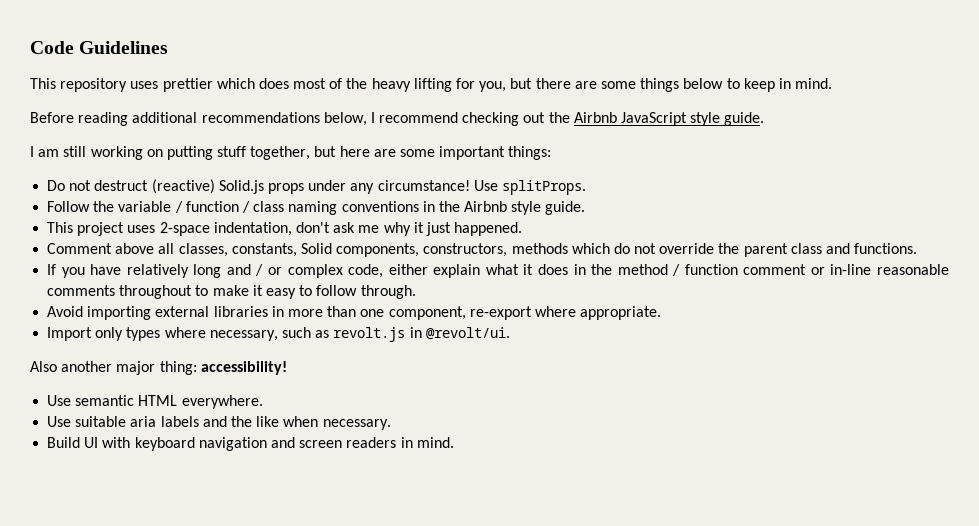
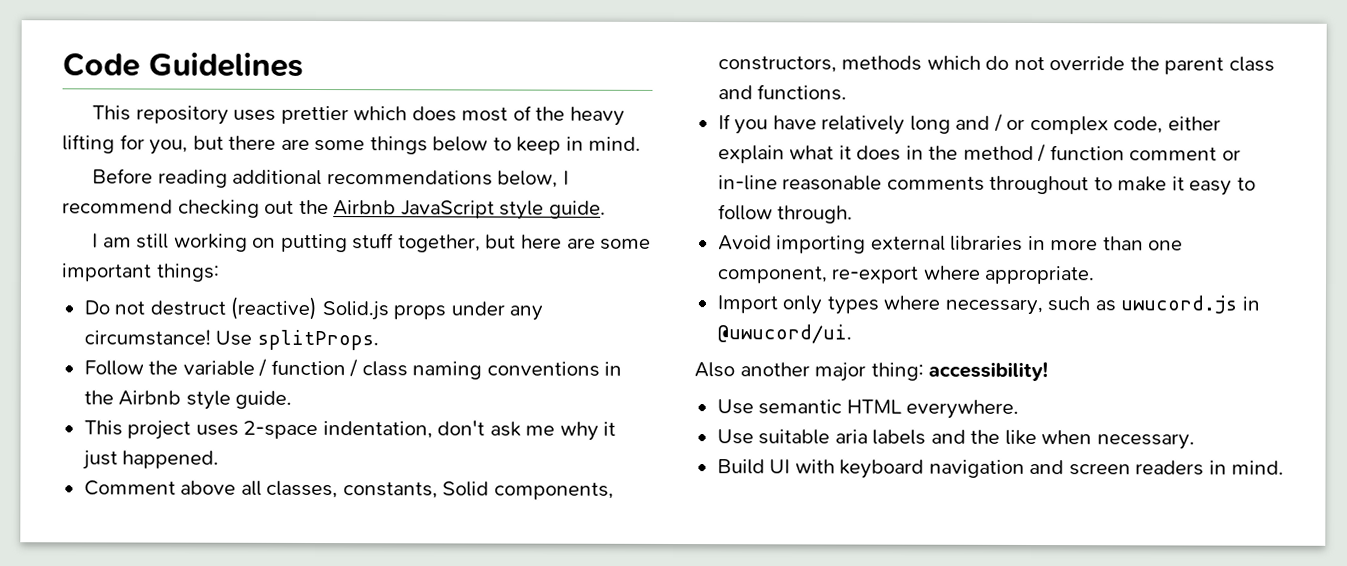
- Import only types where necessary, such as revolt.js in @revolt/ui.
+ Import only types where necessary, such as uwucord.js in @uwucord/ui.

